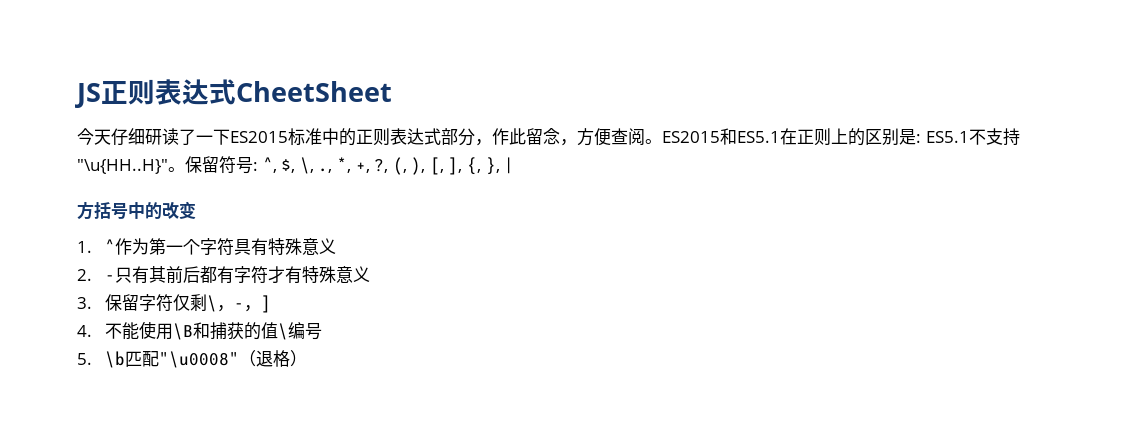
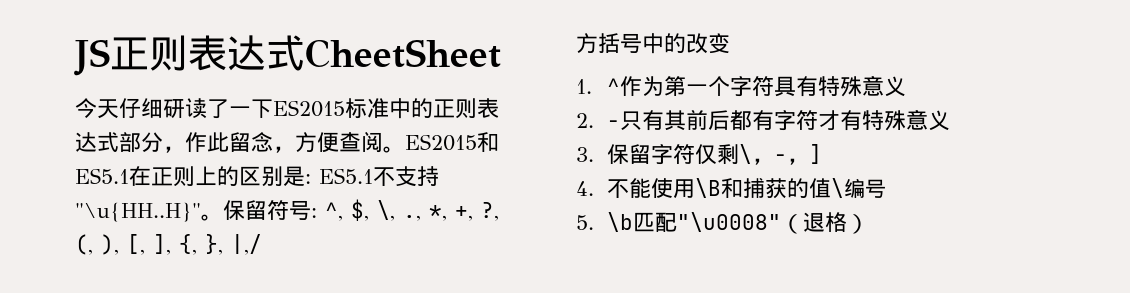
- 保留符号: ^, $, \, ., *, +, ?, (, ), [, ], {, }, |
+ 保留符号: ^, $, \, ., *, +, ?, (, ), [, ], {, }, |,/

